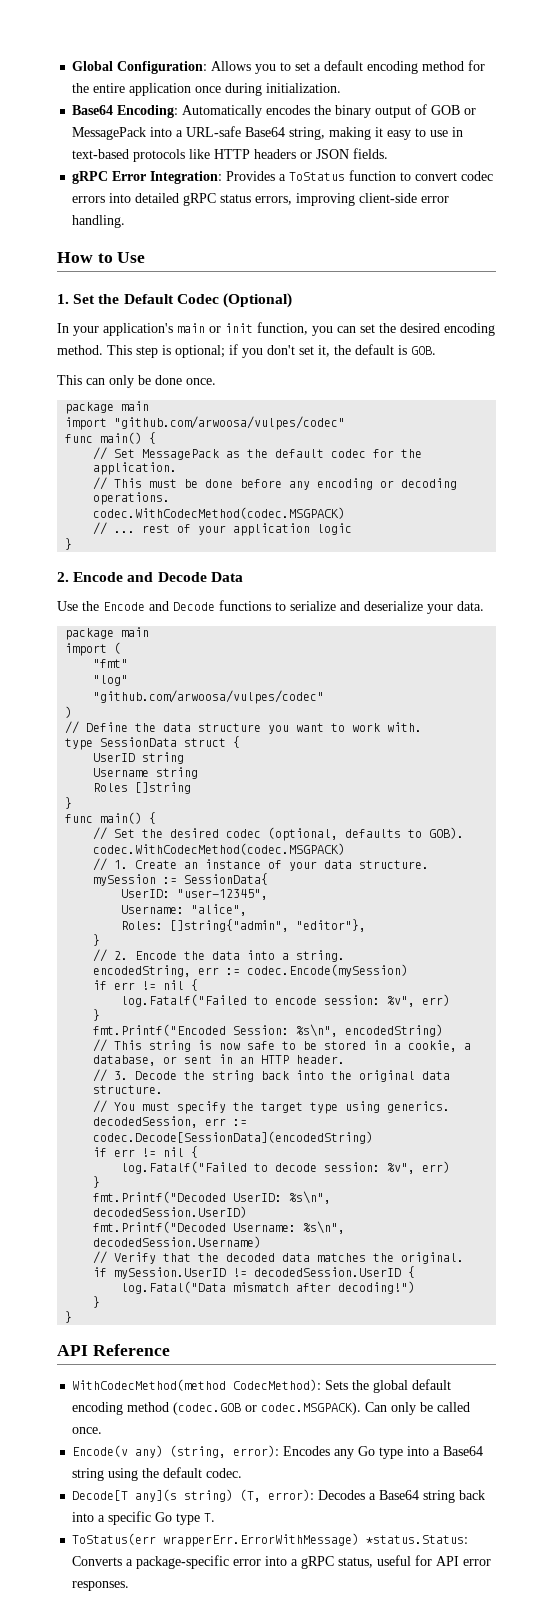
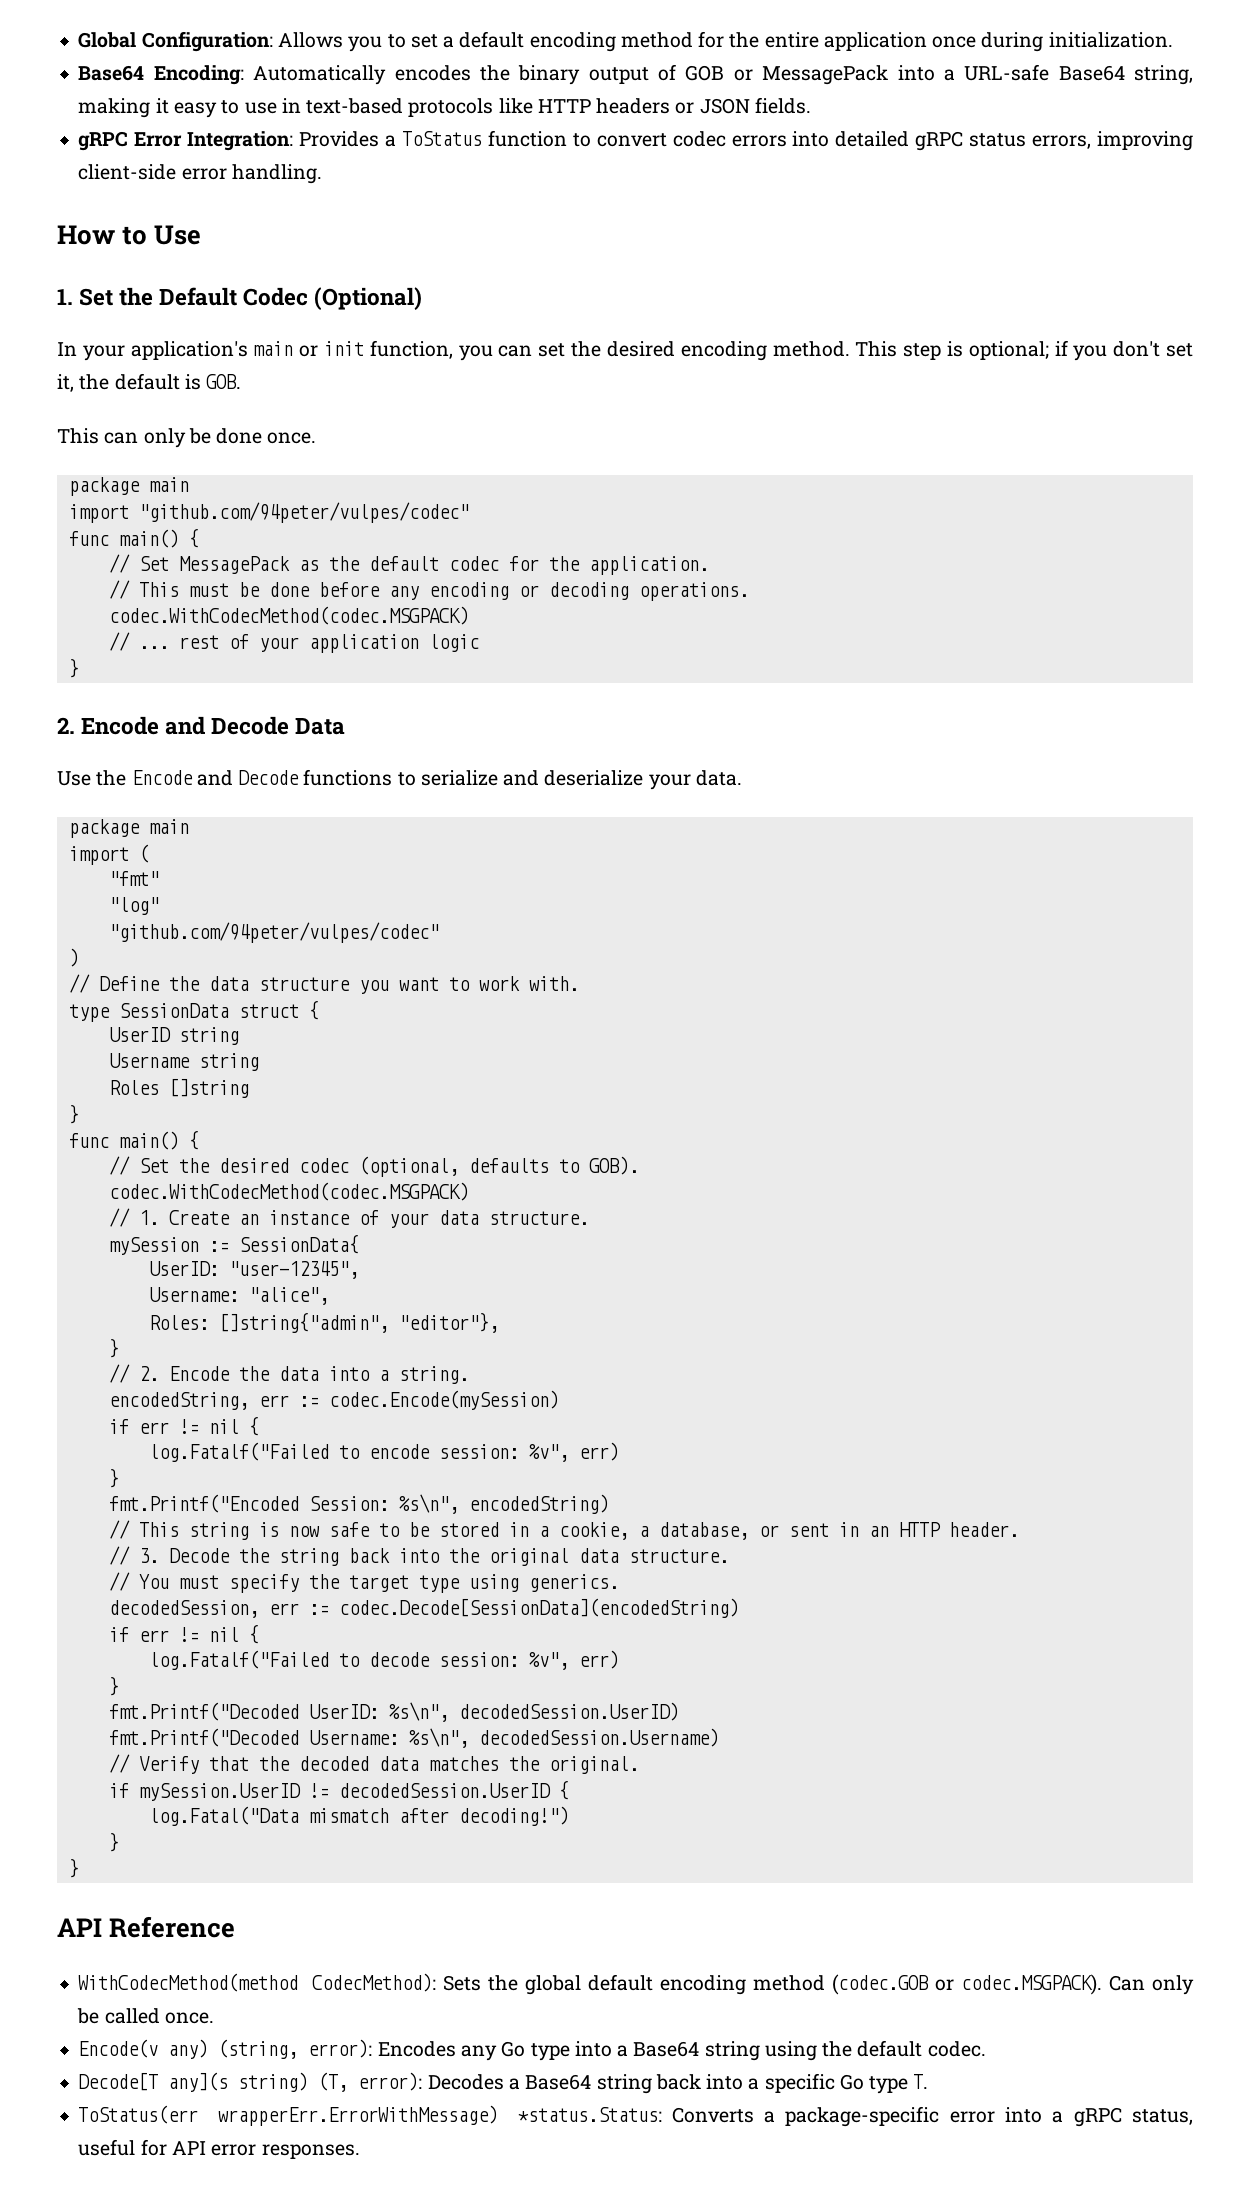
- import "github.com/arwoosa/vulpes/codec"
+ import "github.com/94peter/vulpes/codec"
  "log"
- "github.com/arwoosa/vulpes/codec"
+ "github.com/94peter/vulpes/codec"

